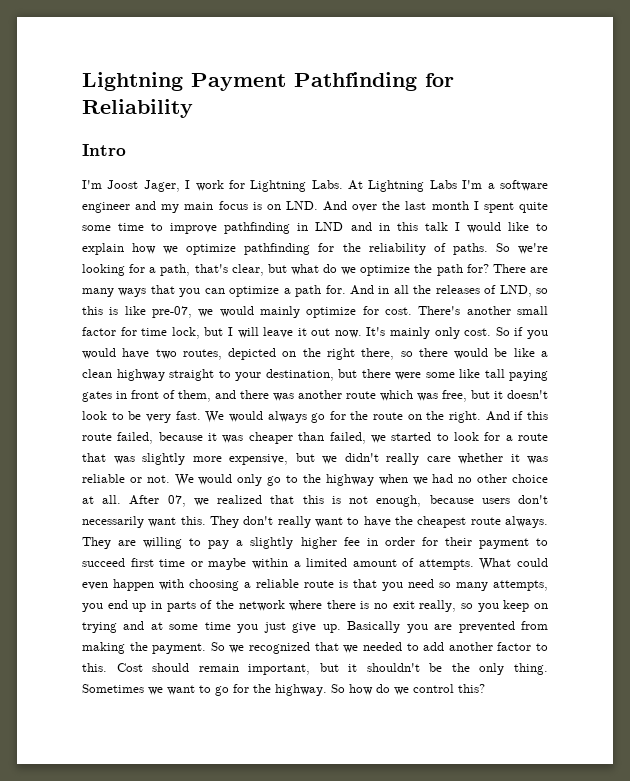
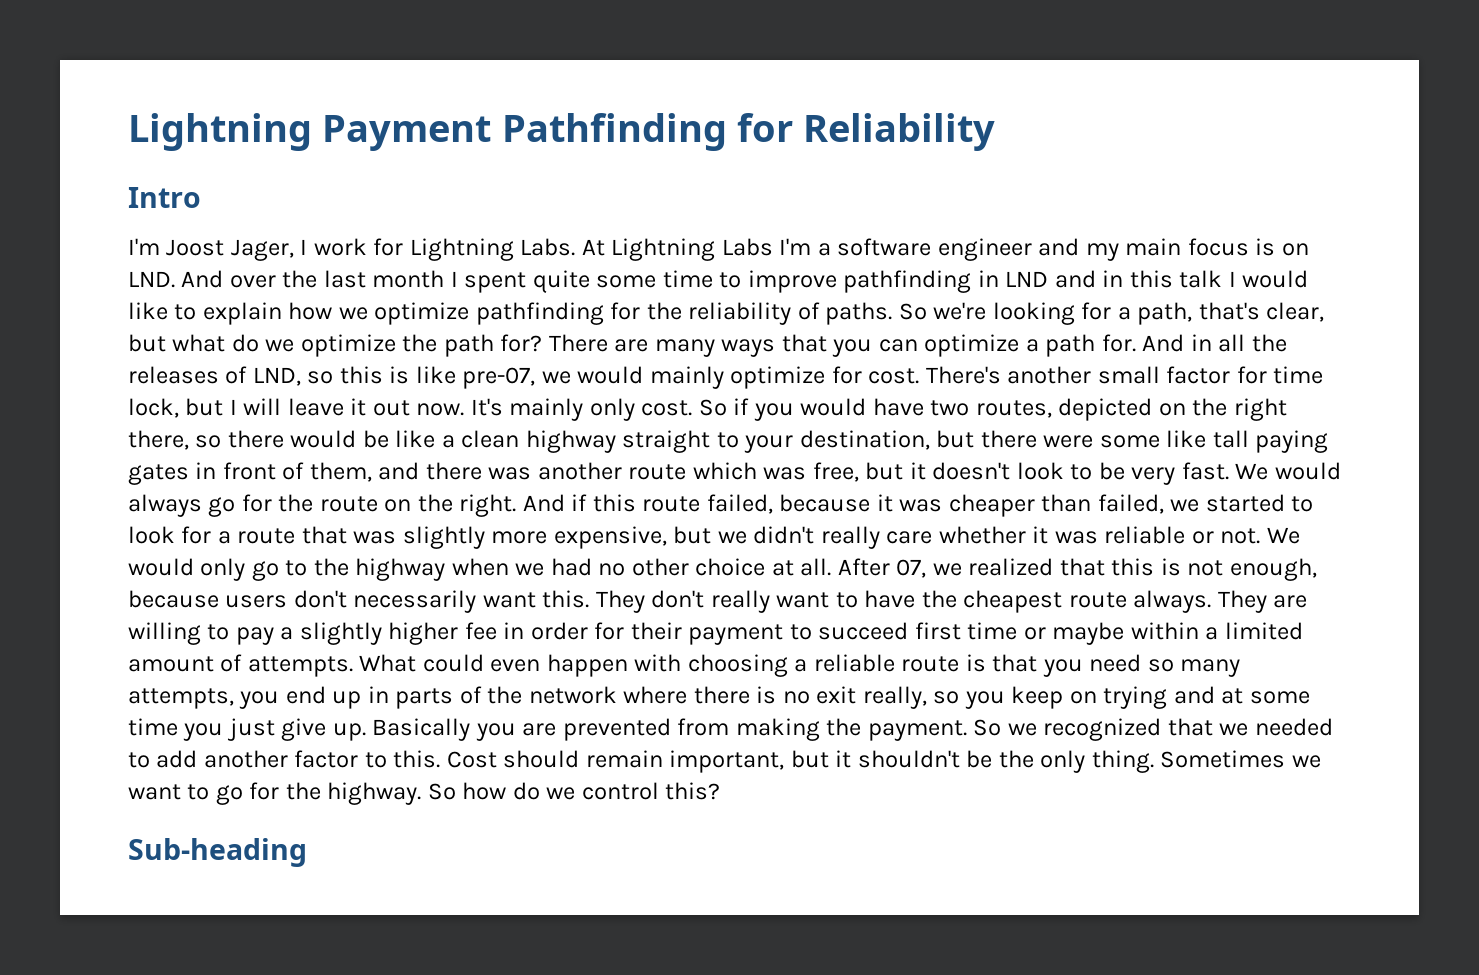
+ Sub-heading

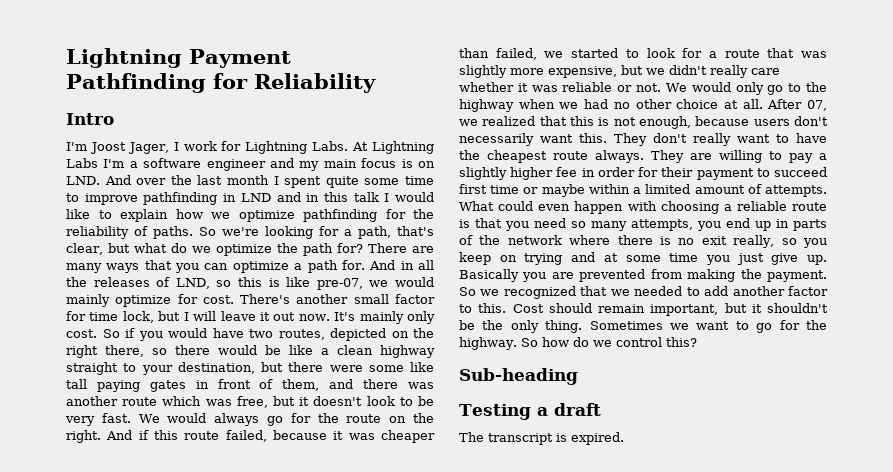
+ Testing a draft
+ The transcript is expired.

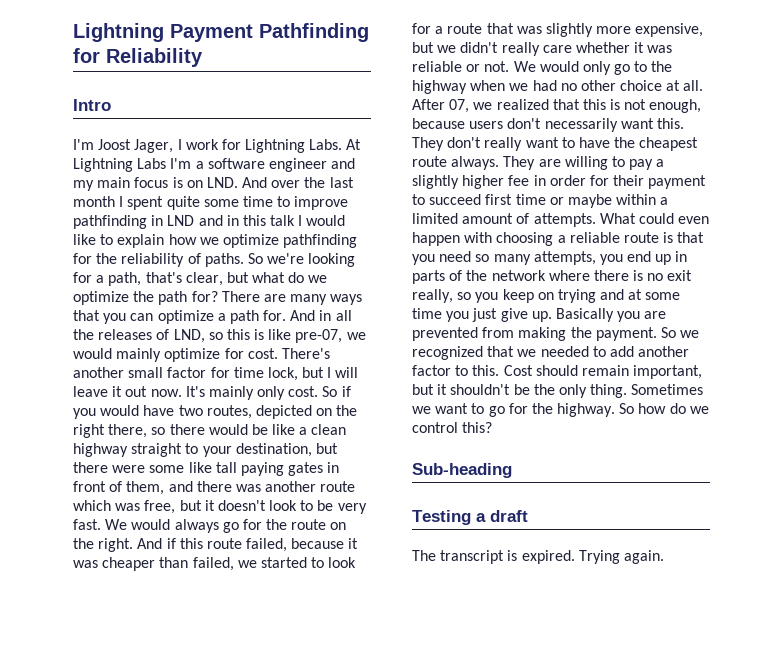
+ Trying again.

